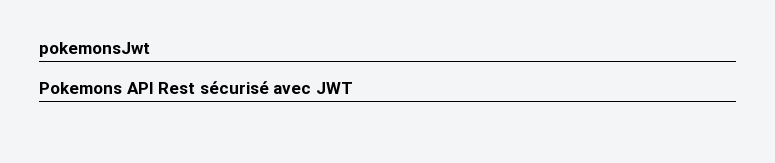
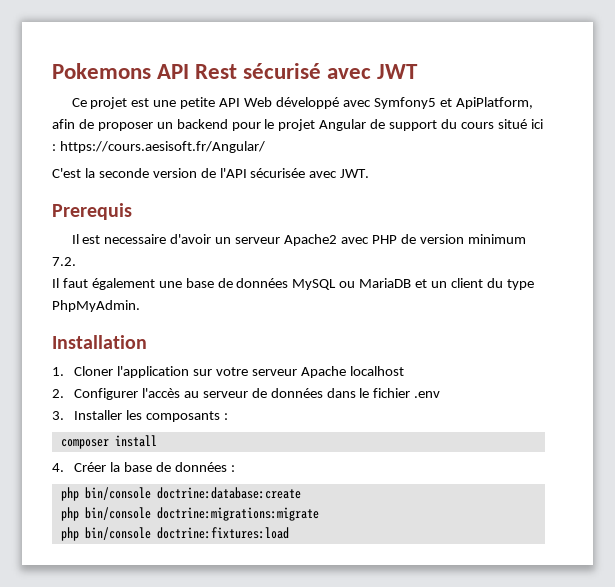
- pokemonsJwt
+ Ce projet est une petite API Web développé avec Symfony5 et ApiPlatform, afin de proposer un backend pour le projet Angular de support du cours situé ici : https://cours.aesisoft.fr/Angular/
+ C'est la seconde version de l'API sécurisée avec JWT.
+ Prerequis
+ Il est necessaire d'avoir un serveur Apache2 avec PHP de version minimum 7.2.
+ Il faut également une base de données MySQL ou MariaDB et un client du type PhpMyAdmin.
+ Installation
+ 1. Cloner l'application sur votre serveur Apache localhost
+ 2. Configurer l'accès au serveur de données dans le fichier .env
+ 3. Installer les composants :
+ composer install
+ 4. Créer la base de données :
+ php bin/console doctrine:database:create
+ php bin/console doctrine:migrations:migrate
+ php bin/console doctrine:fixtures:load

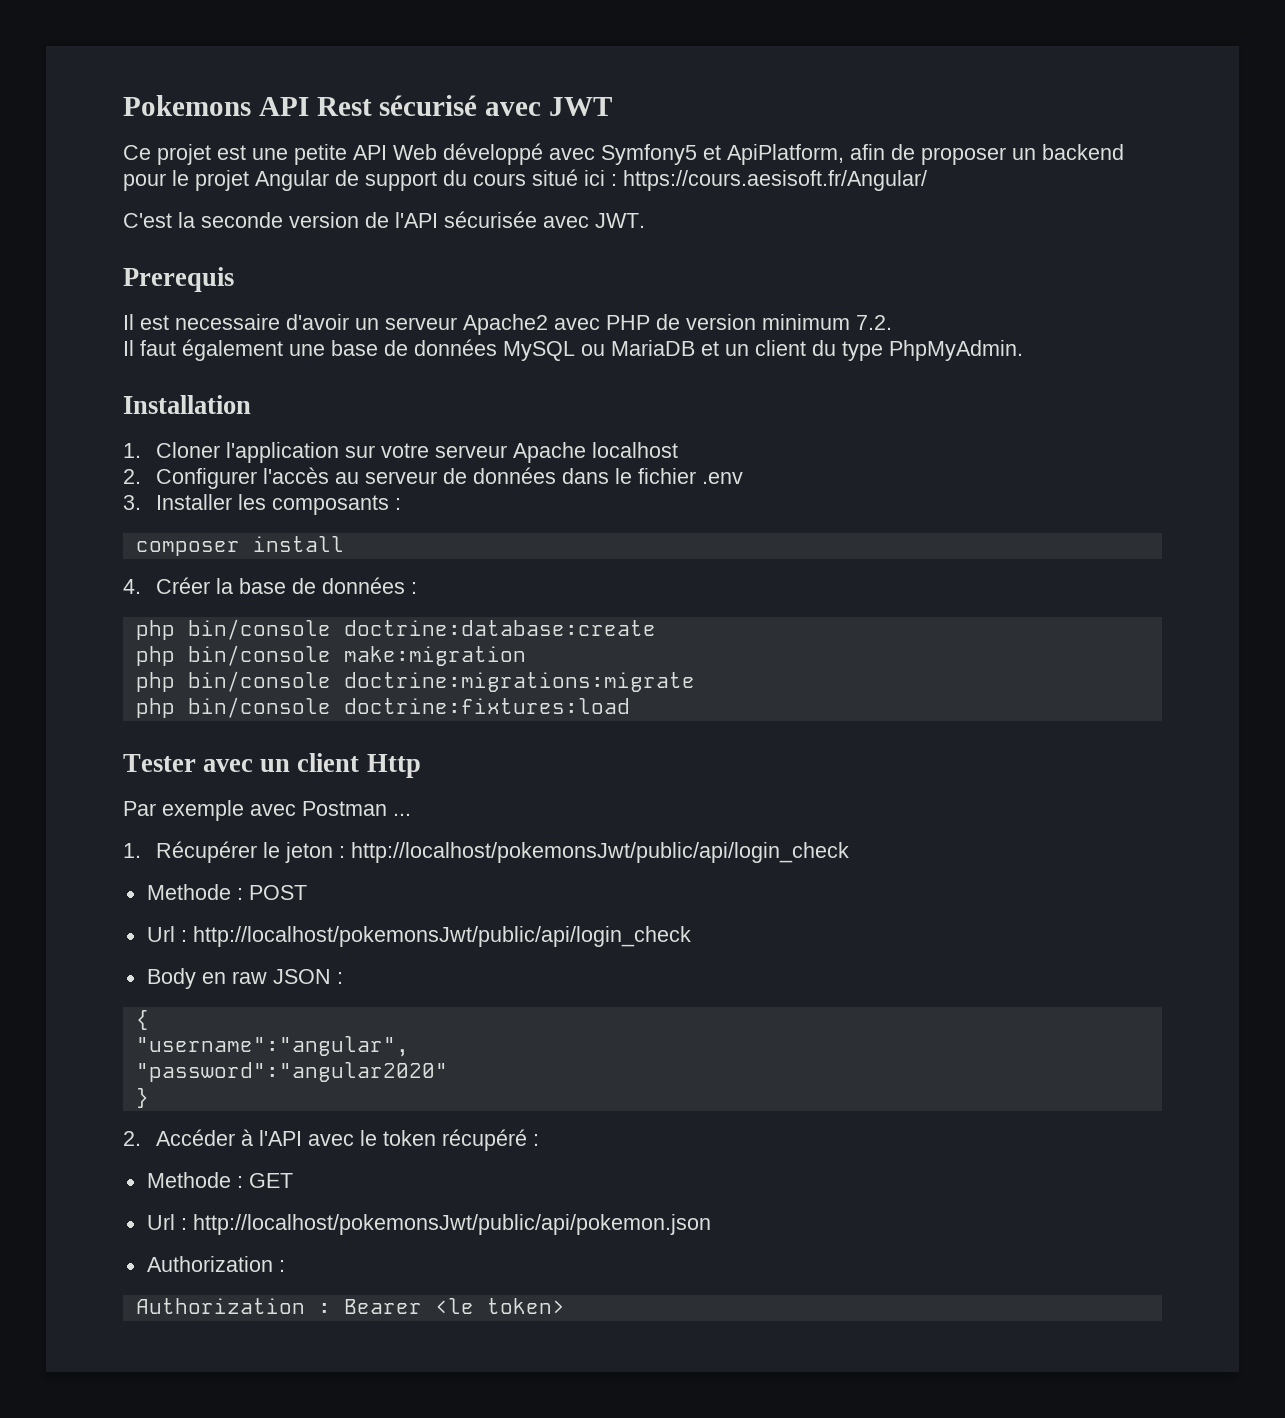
+ php bin/console make:migration
+ Tester avec un client Http
+ Par exemple avec Postman ...
+ 1. Récupérer le jeton : http://localhost/pokemonsJwt/public/api/login_check
+ Methode : POST
+ Url : http://localhost/pokemonsJwt/public/api/login_check
+ Body en raw JSON :
+ {
+ "username":"angular",
+ "password":"angular2020"
+ }
+ 2. Accéder à l'API avec le token récupéré :
+ Methode : GET
+ Url : http://localhost/pokemonsJwt/public/api/pokemon.json
+ Authorization :
+ Authorization : Bearer <le token>

